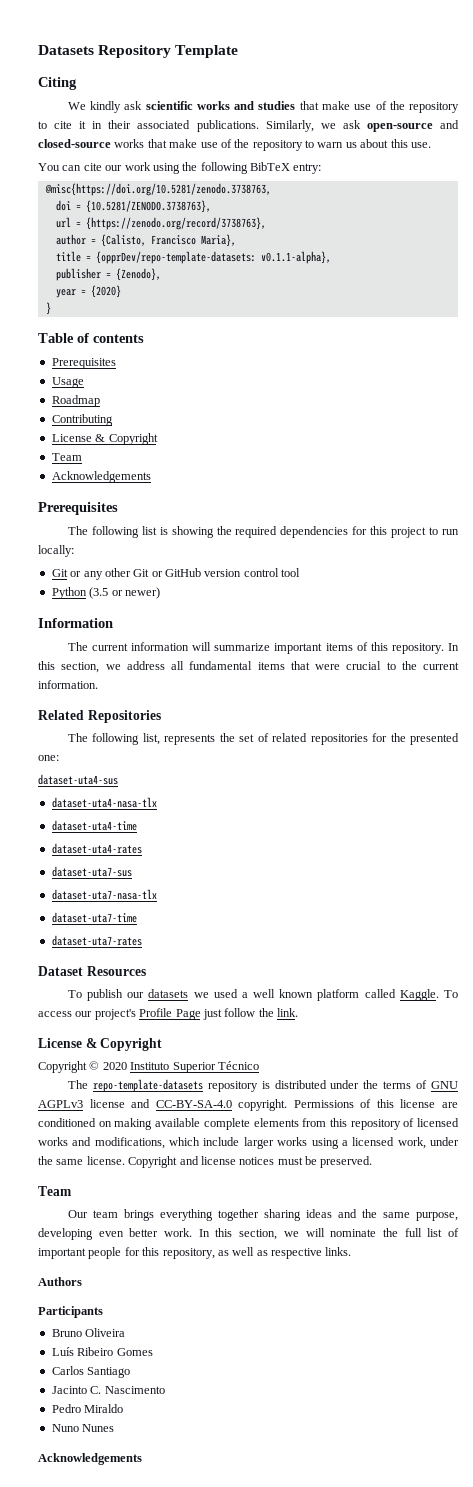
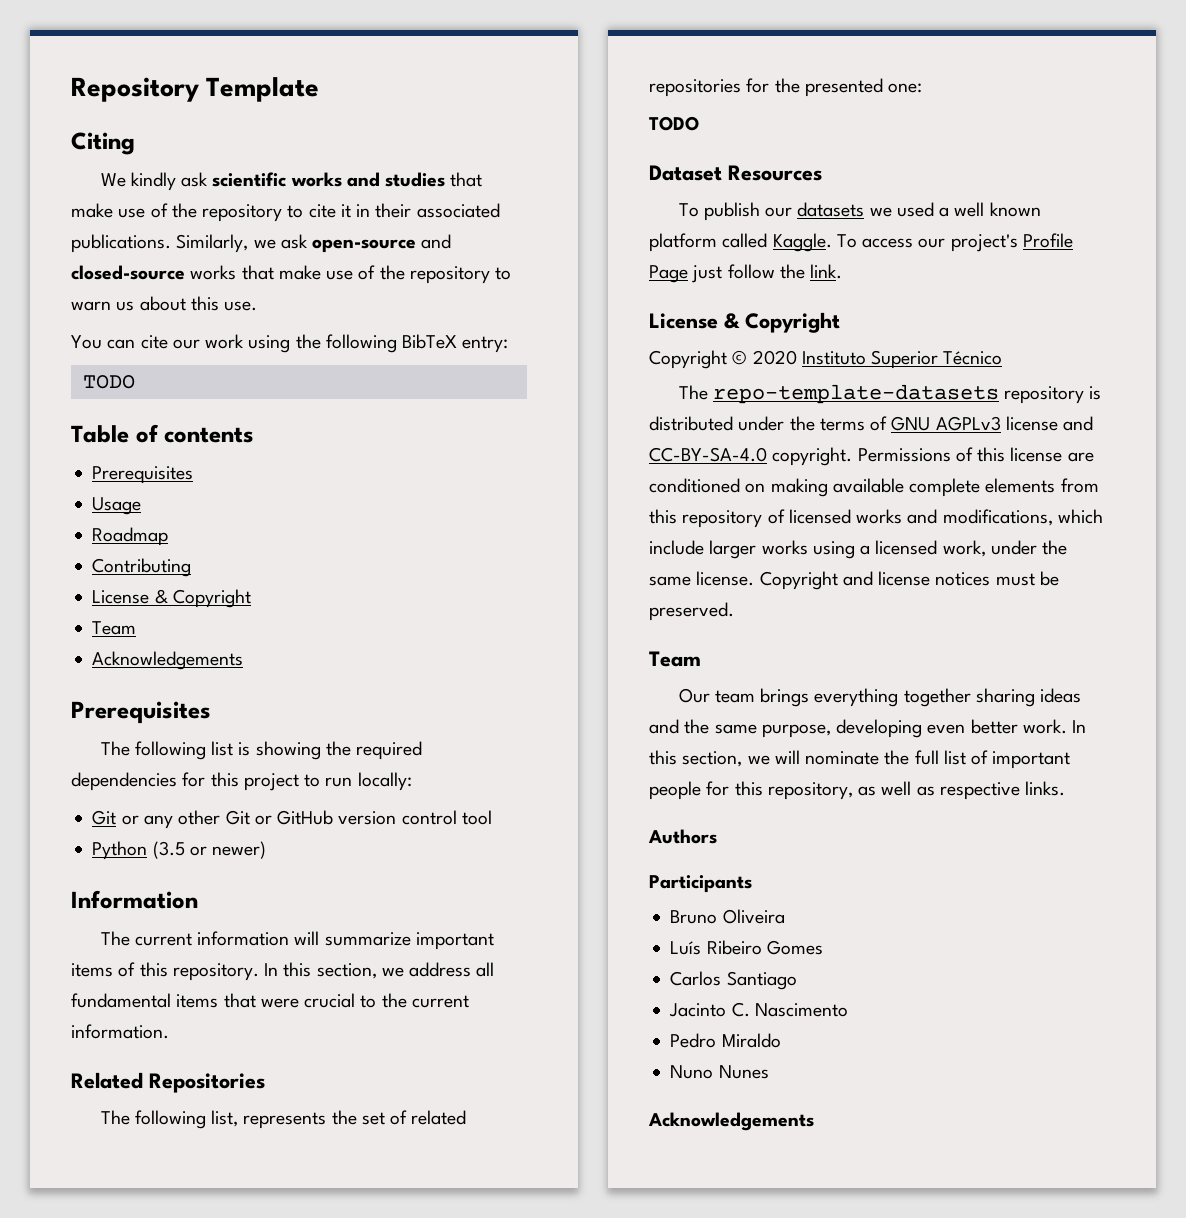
- Datasets Repository Template
+ Repository Template
  You can cite our work using the following BibTeX entry:
- @misc{https://doi.org/10.5281/zenodo.3738763,
- doi = {10.5281/ZENODO.3738763},
- url = {https://zenodo.org/record/3738763},
- author = {Calisto, Francisco Maria},
- title = {opprDev/repo-template-datasets: v0.1.1-alpha},
- publisher = {Zenodo},
- year = {2020}
- }
+ TODO
  The following list, represents the set of related repositories for the presented one:
- dataset-uta4-sus
- dataset-uta4-nasa-tlx
- dataset-uta4-time
- dataset-uta4-rates
- dataset-uta7-sus
- dataset-uta7-nasa-tlx
- dataset-uta7-time
- dataset-uta7-rates
+ TODO

